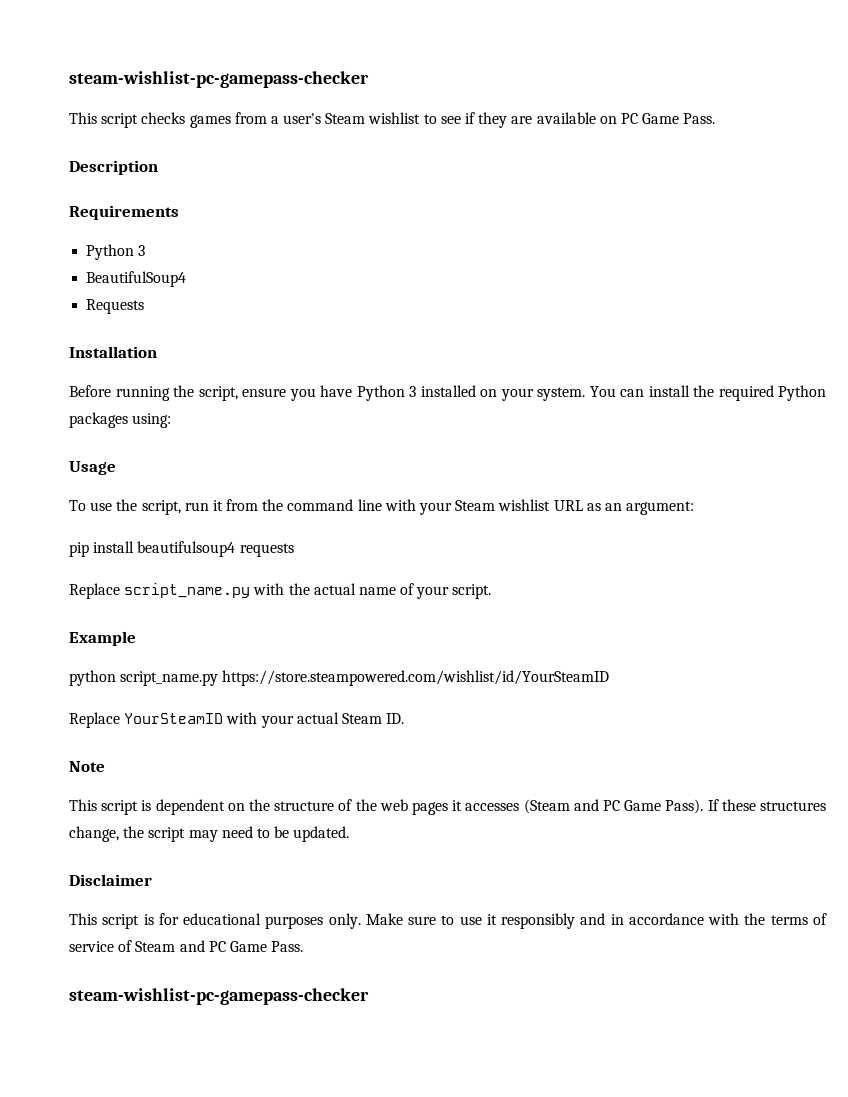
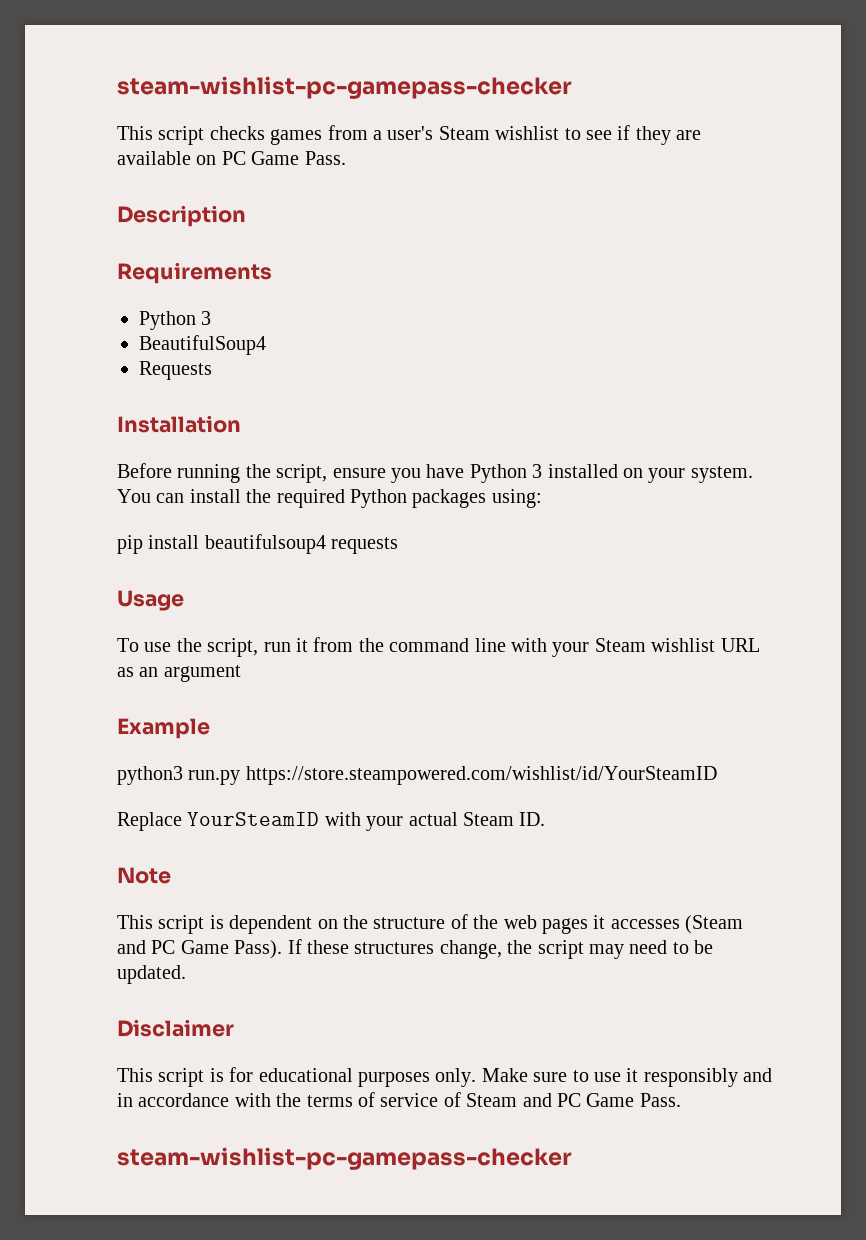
+ pip install beautifulsoup4 requests
- To use the script, run it from the command line with your Steam wishlist URL as an argument:
- pip install beautifulsoup4 requests
- Replace script_name.py with the actual name of your script.
+ To use the script, run it from the command line with your Steam wishlist URL as an argument
- python script_name.py https://store.steampowered.com/wishlist/id/YourSteamID
+ python3 run.py https://store.steampowered.com/wishlist/id/YourSteamID

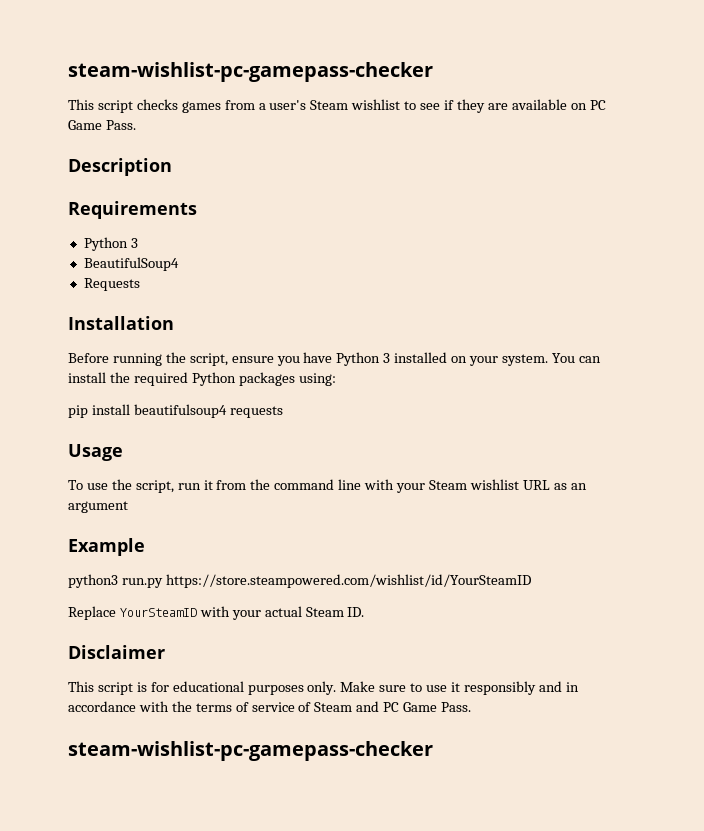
- Note
- This script is dependent on the structure of the web pages it accesses (Steam and PC Game Pass). If these structures change, the script may need to be updated.

